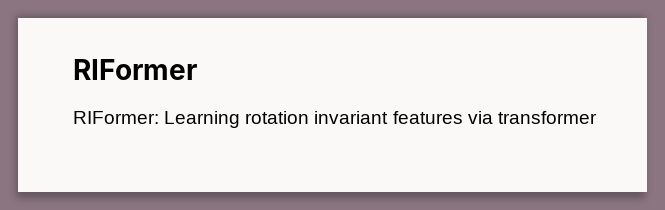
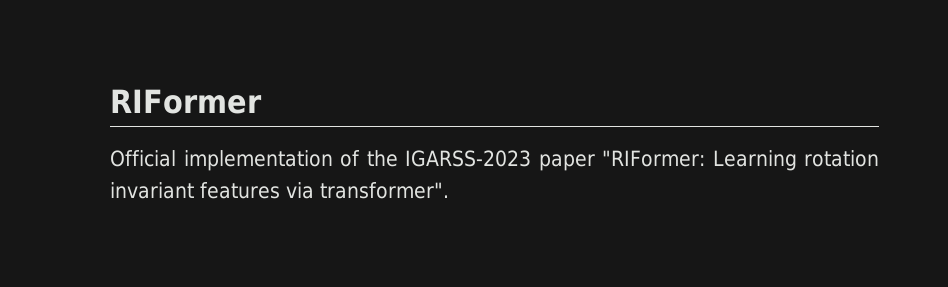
- RIFormer: Learning rotation invariant features via transformer
+ Official implementation of the IGARSS-2023 paper "RIFormer: Learning rotation invariant features via transformer".

